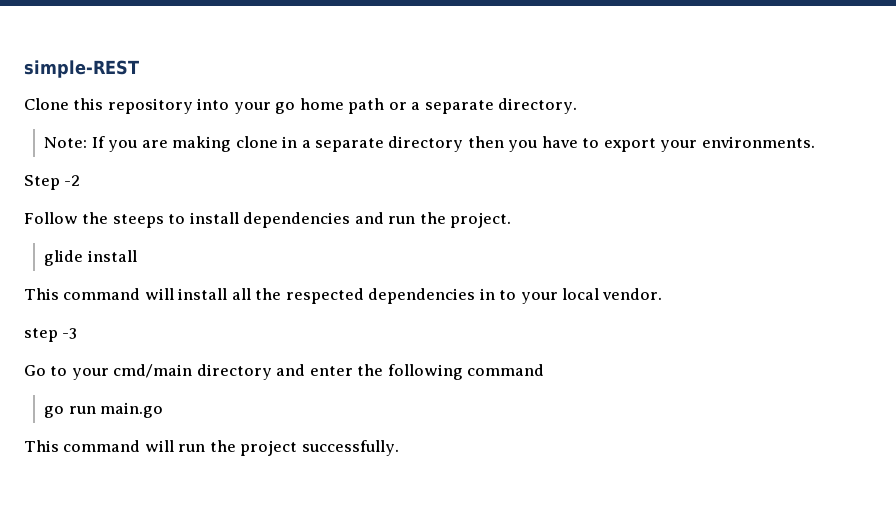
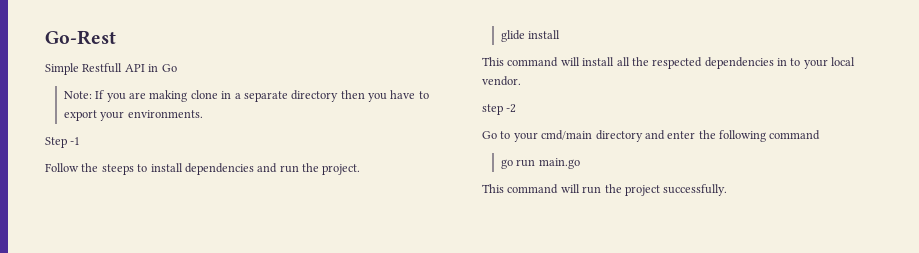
- simple-REST
- Clone this repository into your go home path or a separate directory.
+ Go-Rest
+ Simple Restfull API in Go
- Step -2
+ Step -1
- step -3
+ step -2

